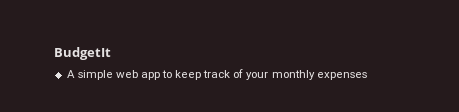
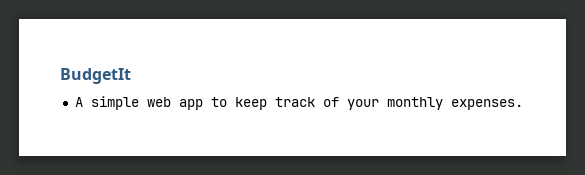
- A simple web app to keep track of your monthly expenses
+ A simple web app to keep track of your monthly expenses.

